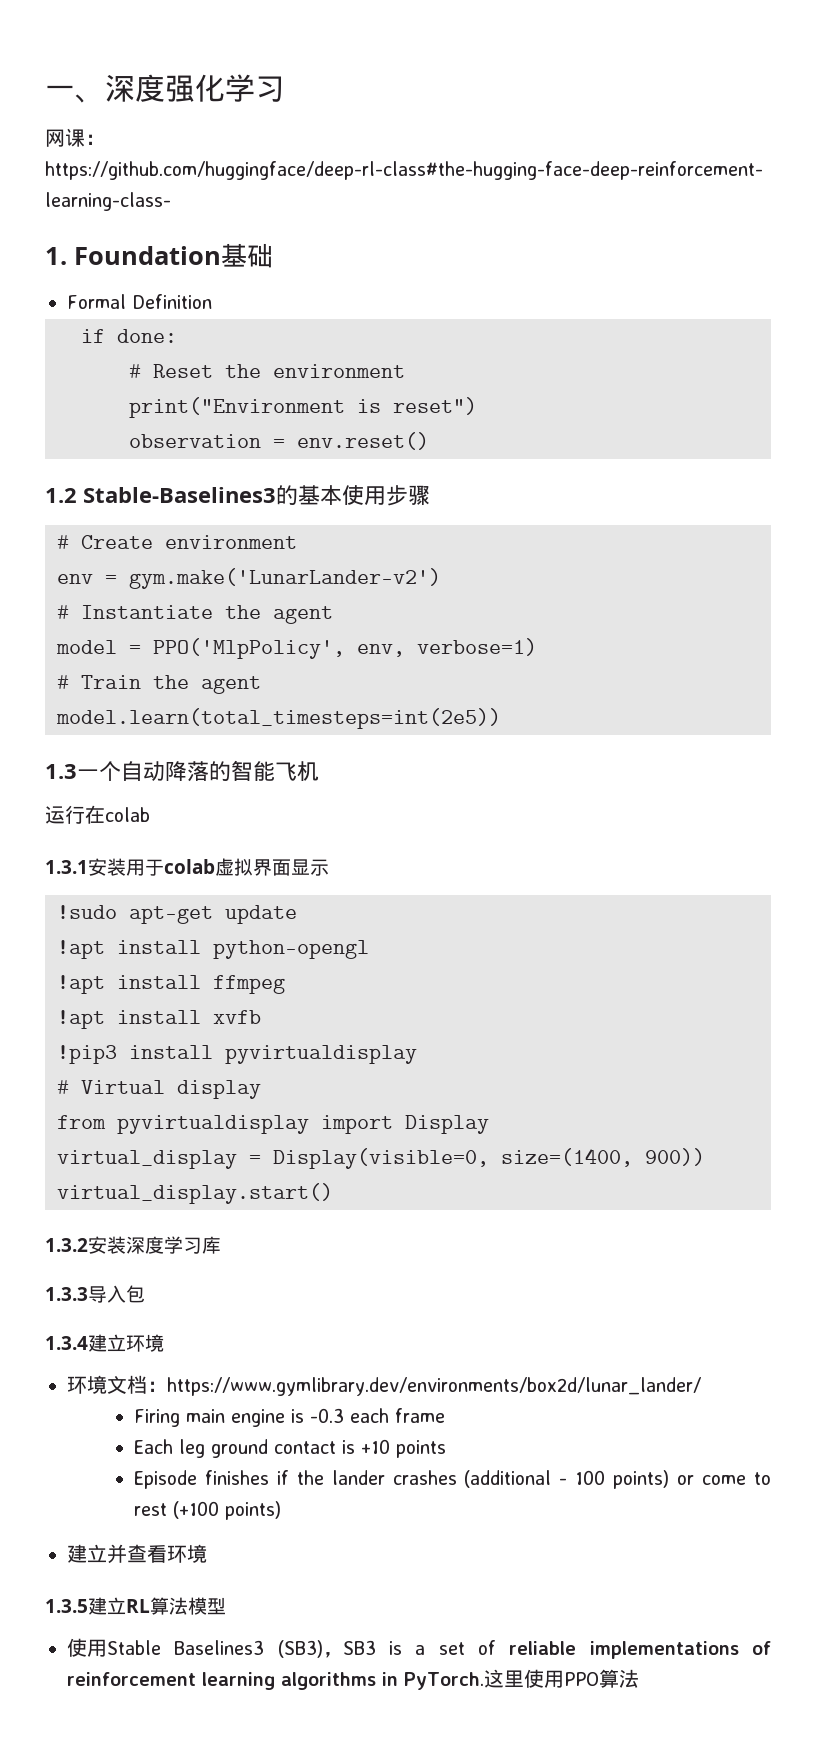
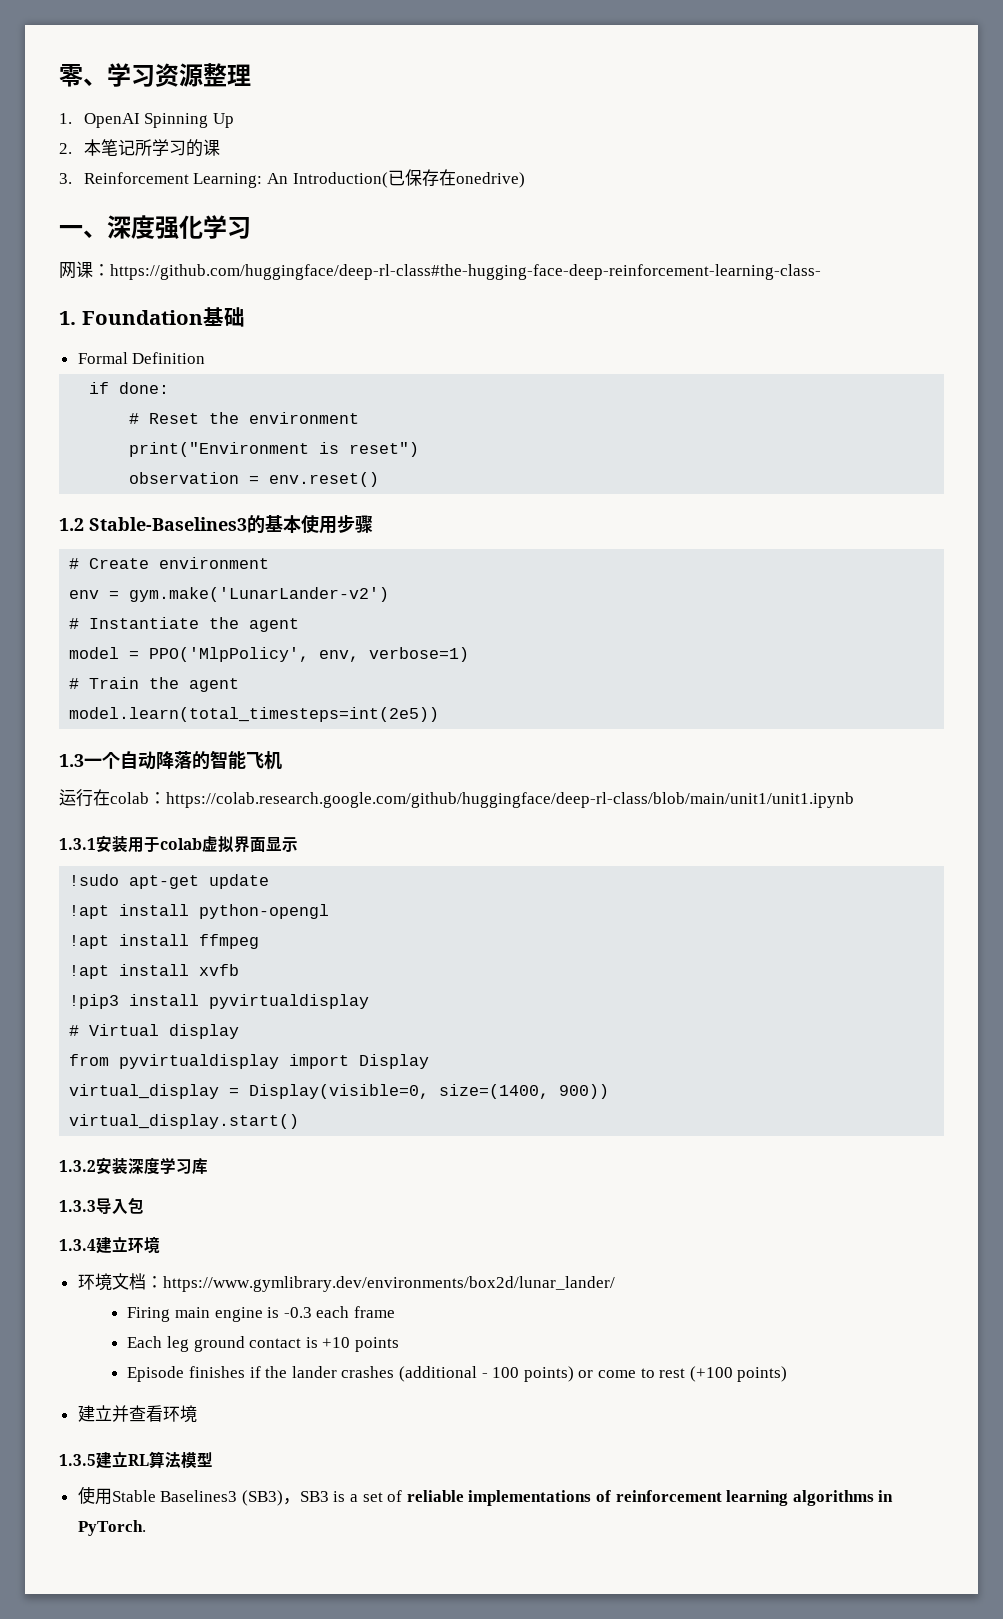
+ 零、学习资源整理
+ 1. OpenAI Spinning Up
+ 2.本笔记所学习的课
+ 3. Reinforcement Learning: An Introduction(已保存在onedrive)
- 运行在colab
+ 运行在colab：https://colab.research.google.com/github/huggingface/deep-rl-class/blob/main/unit1/unit1.ipynb
- 这里使用PPO算法

